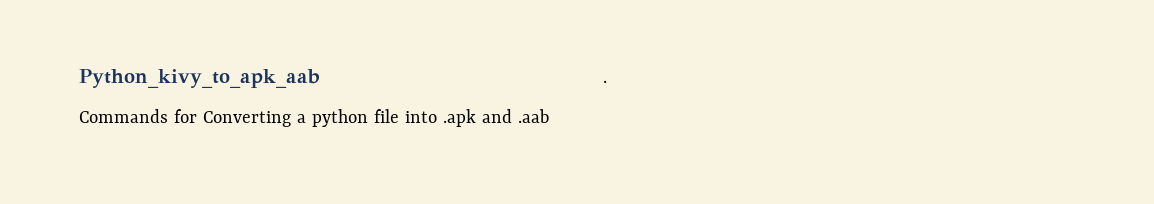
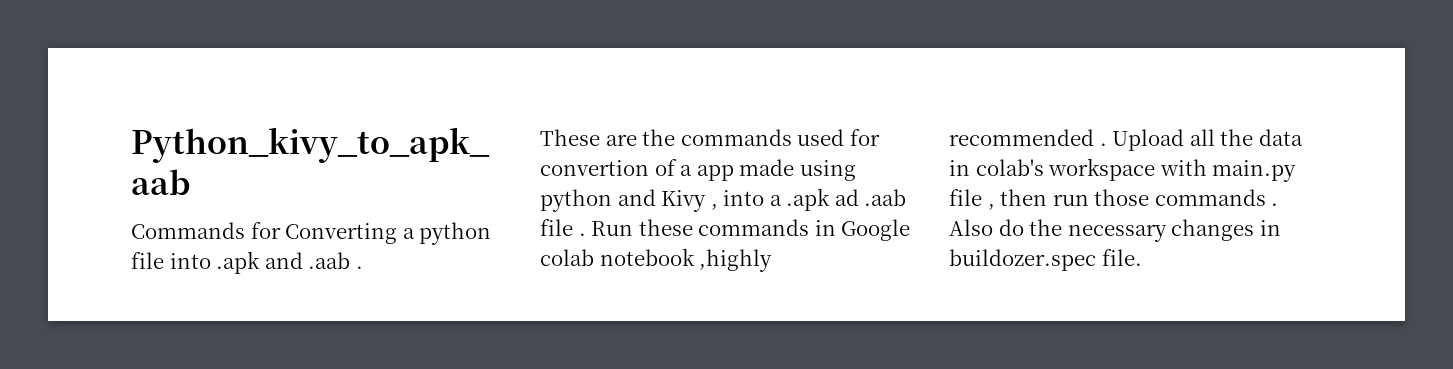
+ These are the commands used for convertion of a app made using python and Kivy , into a .apk ad .aab file . Run these commands in Google colab notebook ,highly recommended . Upload all the data in colab's workspace with main.py file , then run those commands . Also do the necessary changes in buildozer.spec file.

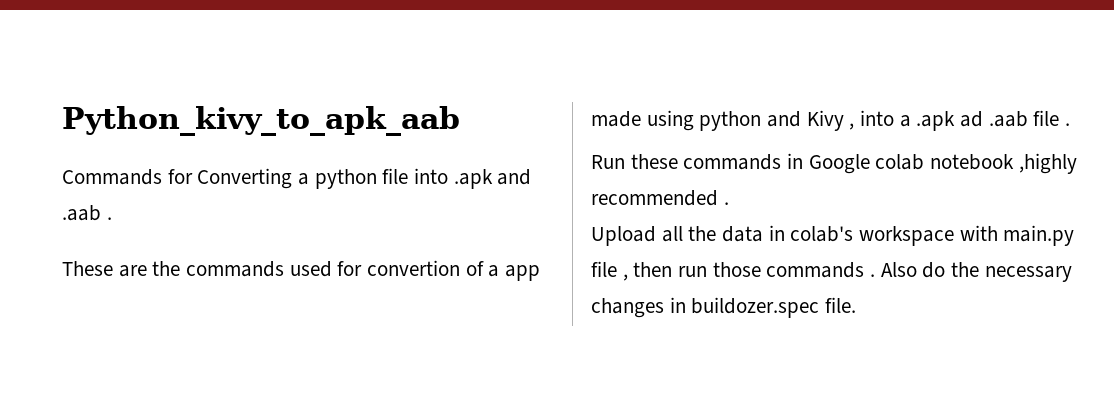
- These are the commands used for convertion of a app made using python and Kivy , into a .apk ad .aab file . Run these commands in Google colab notebook ,highly recommended . Upload all the data in colab's workspace with main.py file , then run those commands .
+ These are the commands used for convertion of a app made using python and Kivy , into a .apk ad .aab file .
+ Run these commands in Google colab notebook ,highly recommended .
+ Upload all the data in colab's workspace with main.py file , then run those commands .

